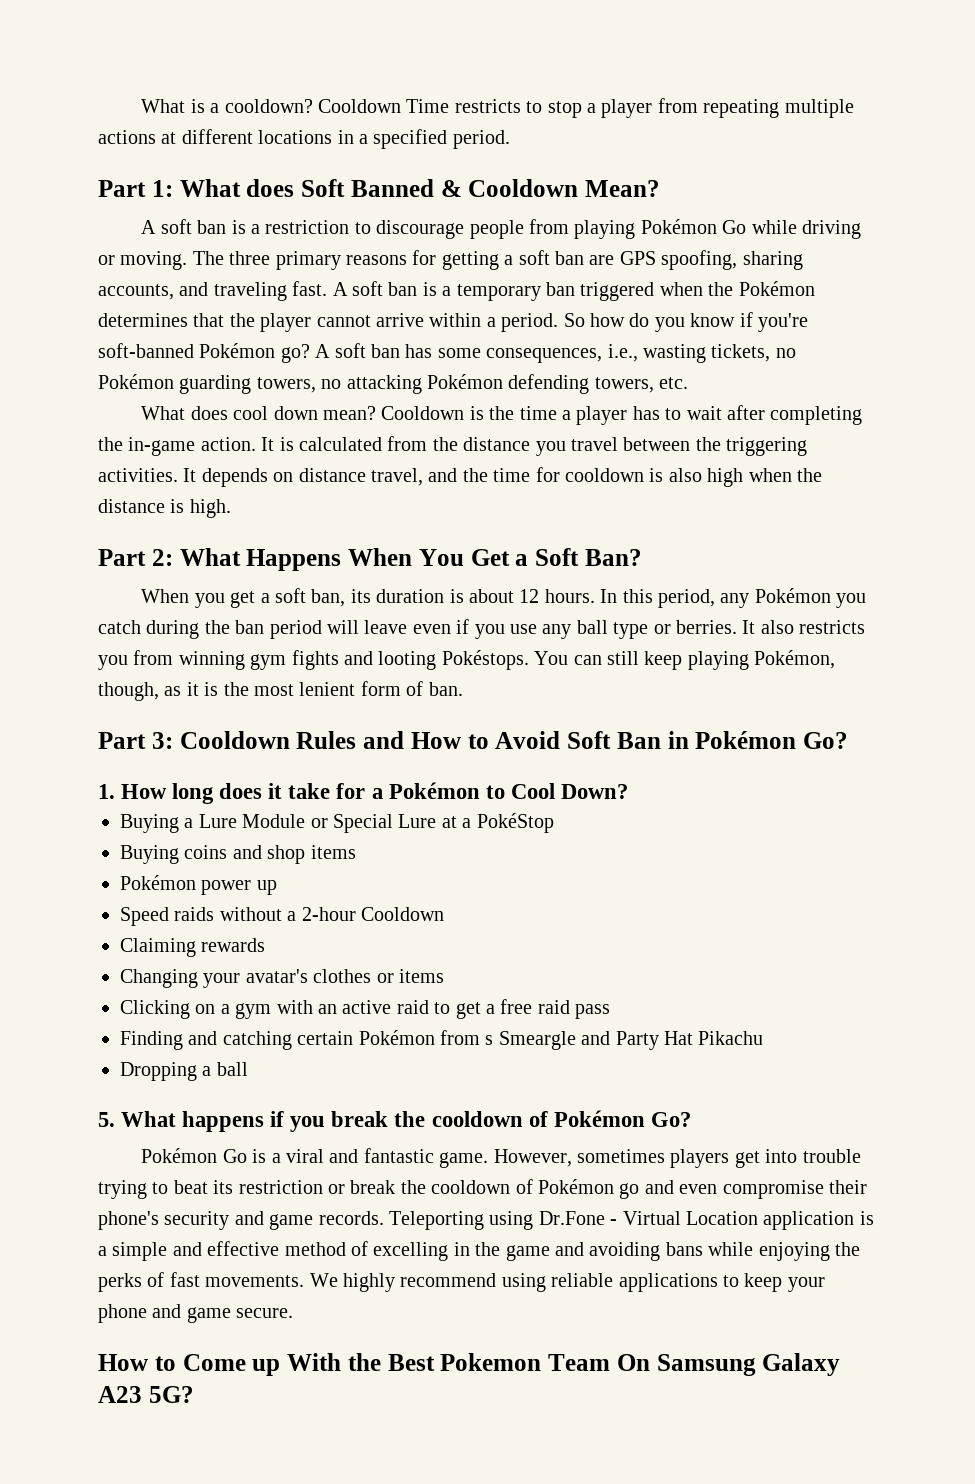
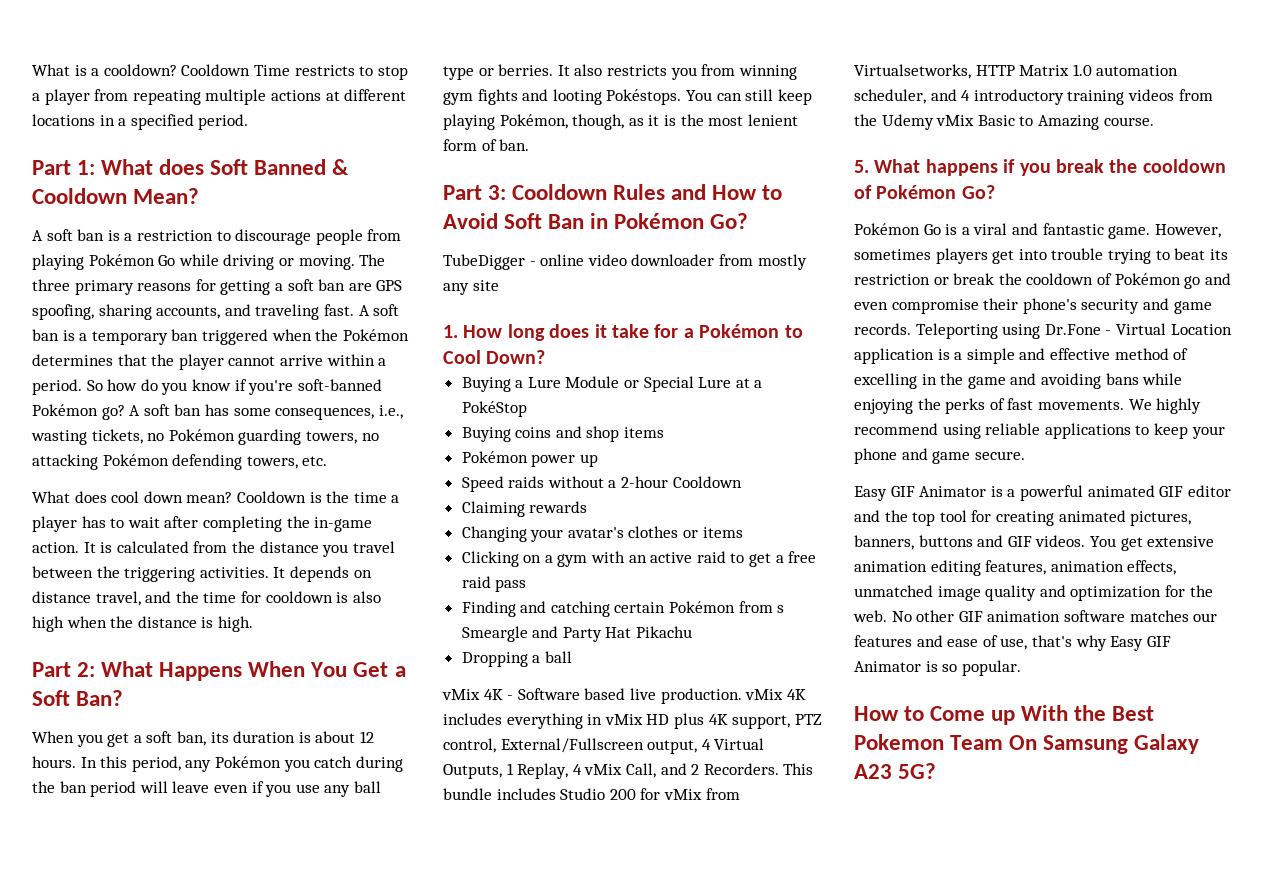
+ TubeDigger - online video downloader from mostly any site
+ vMix 4K - Software based live production. vMix 4K includes everything in vMix HD plus 4K support, PTZ control, External/Fullscreen output, 4 Virtual Outputs, 1 Replay, 4 vMix Call, and 2 Recorders. This bundle includes Studio 200 for vMix from Virtualsetworks, HTTP Matrix 1.0 automation scheduler, and 4 introductory training videos from the Udemy vMix Basic to Amazing course.
+ Easy GIF Animator is a powerful animated GIF editor and the top tool for creating animated pictures, banners, buttons and GIF videos. You get extensive animation editing features, animation effects, unmatched image quality and optimization for the web. No other GIF animation software matches our features and ease of use, that's why Easy GIF Animator is so popular.

